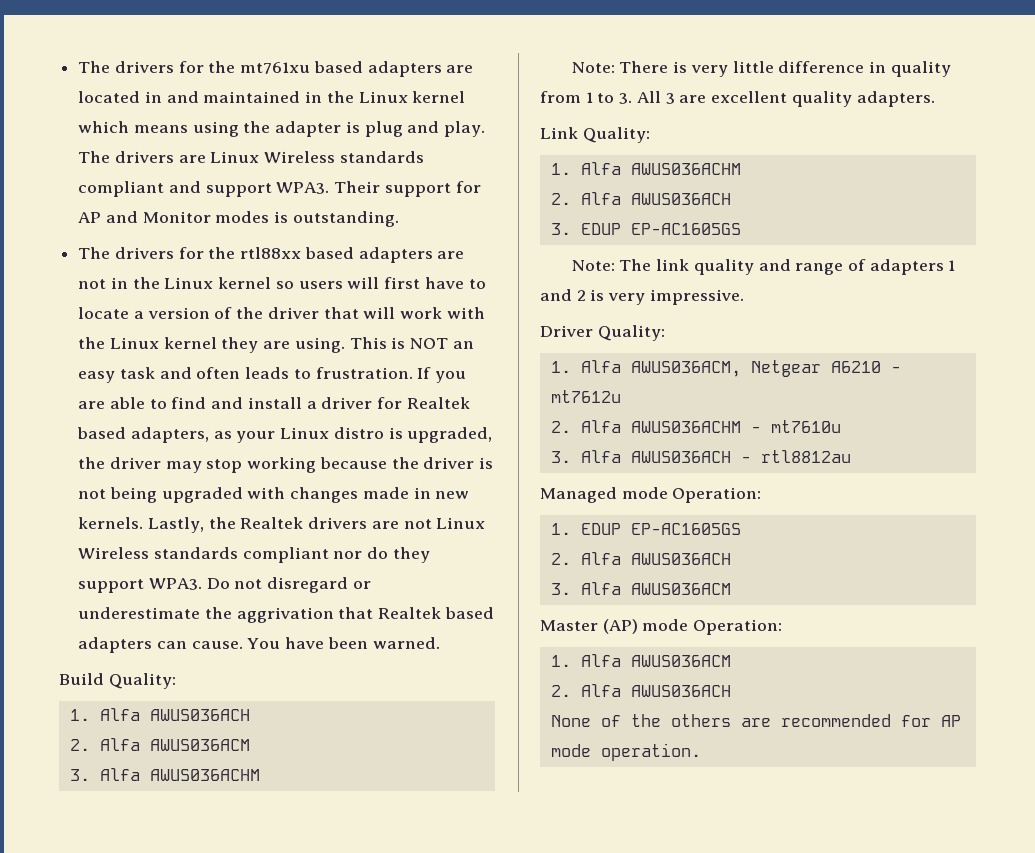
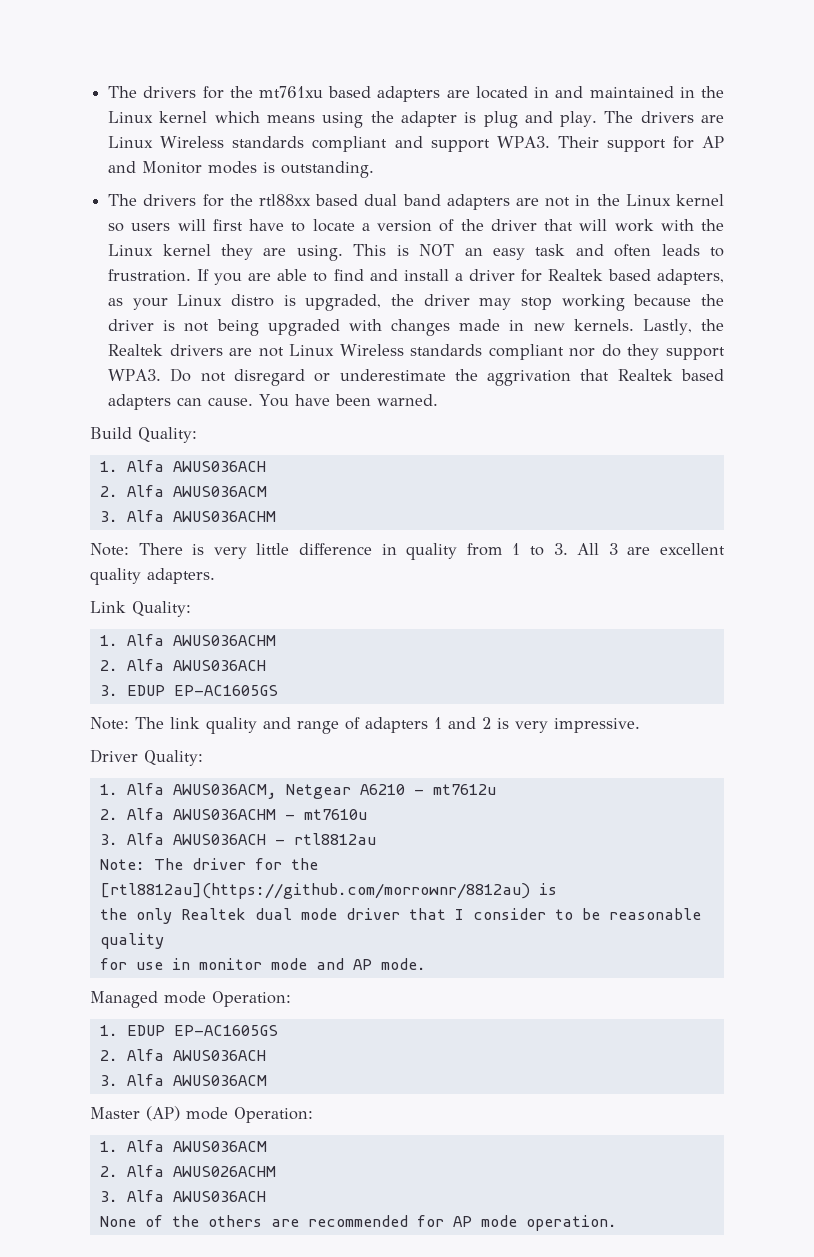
- The drivers for the rtl88xx based adapters are not in the Linux kernel so users will first have to locate a version of the driver that will work with the Linux kernel they are using.
+ The drivers for the rtl88xx based dual band adapters are not in the Linux kernel so users will first have to locate a version of the driver that will work with the Linux kernel they are using.
+ Note: The driver for the [rtl8812au](https://github.com/morrownr/8812au) is
+ the only Realtek dual mode driver that I consider to be reasonable quality
+ for use in monitor mode and AP mode.
  1. Alfa AWUS036ACM
- 2. Alfa AWUS036ACH
+ 2. Alfa AWUS026ACHM
+ 3. Alfa AWUS036ACH

